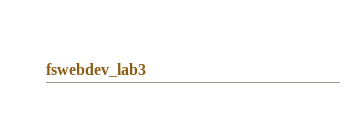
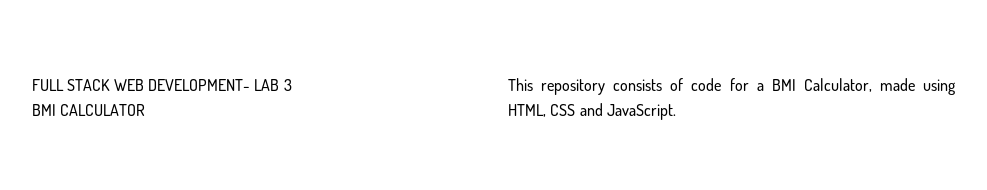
- fswebdev_lab3
+ FULL STACK WEB DEVELOPMENT- LAB 3
+ BMI CALCULATOR
+ This repository consists of code for a BMI Calculator, made using HTML, CSS and JavaScript.

